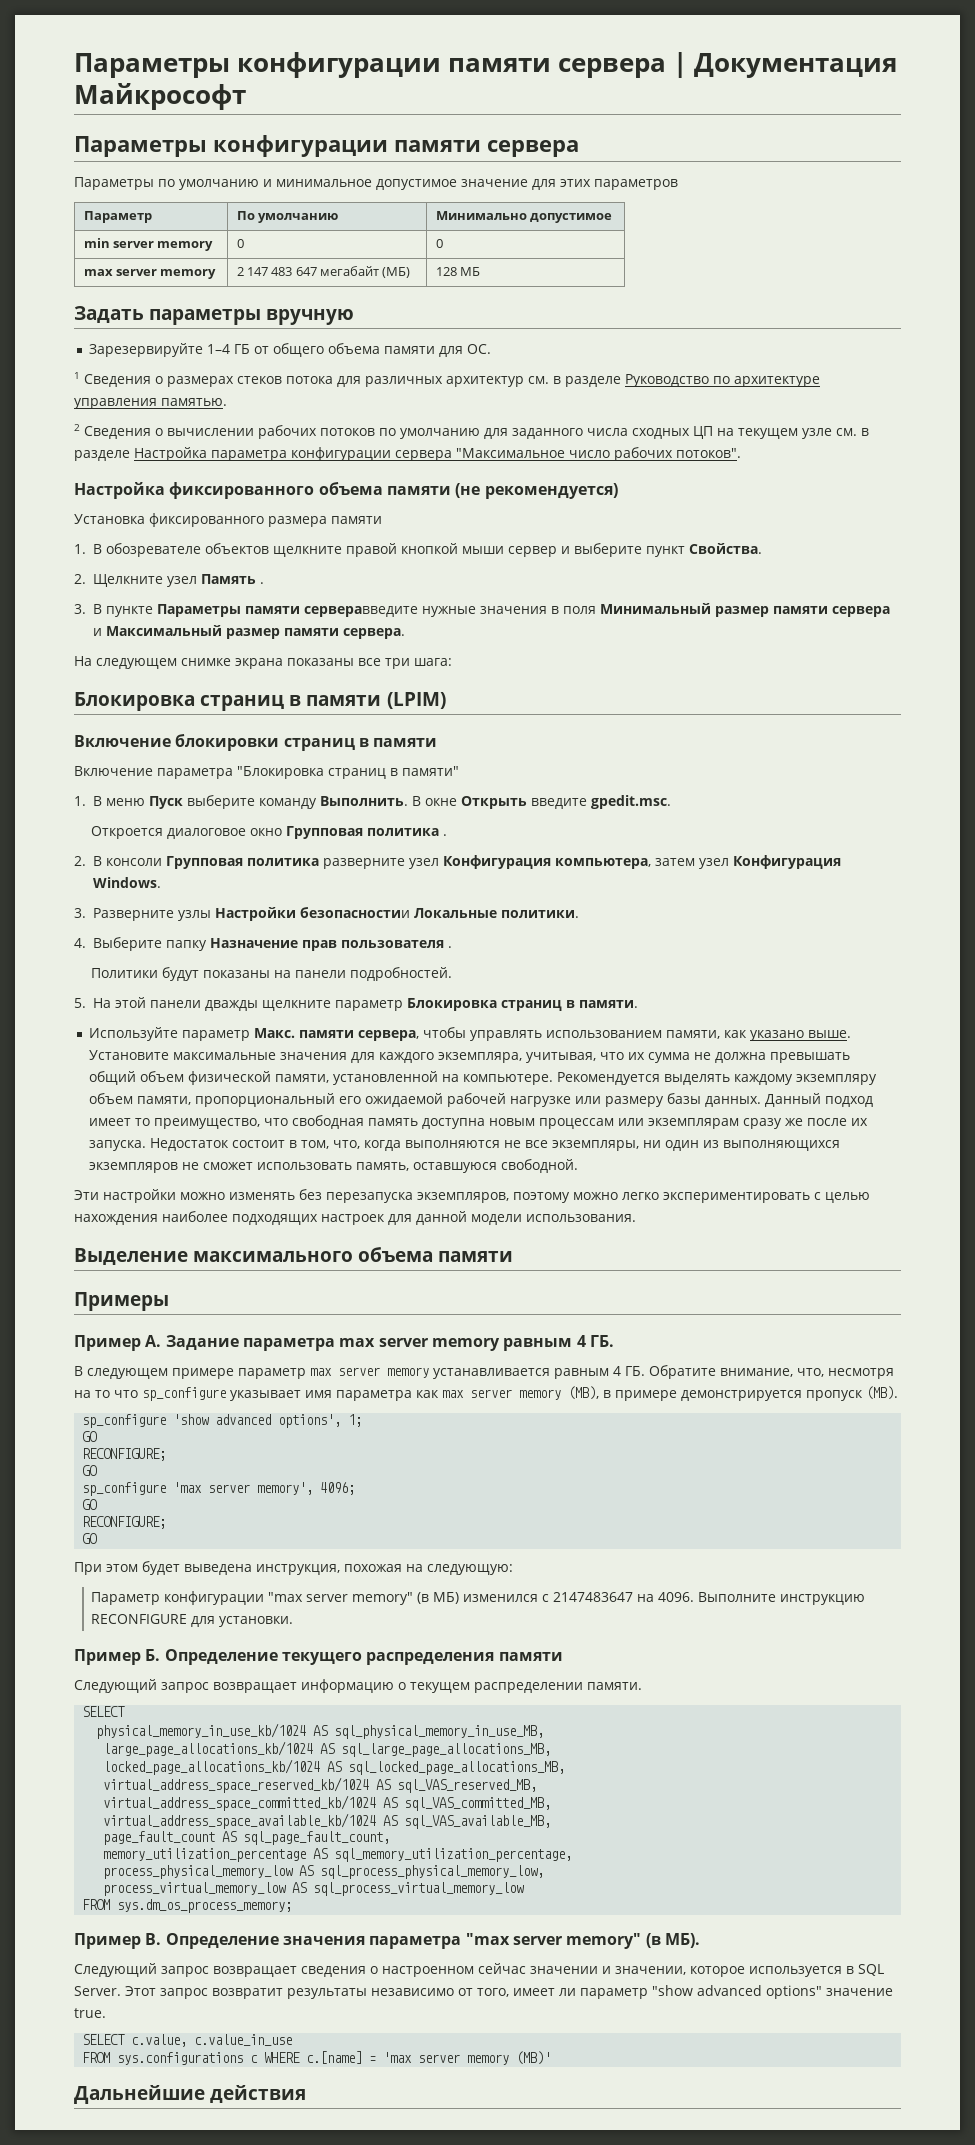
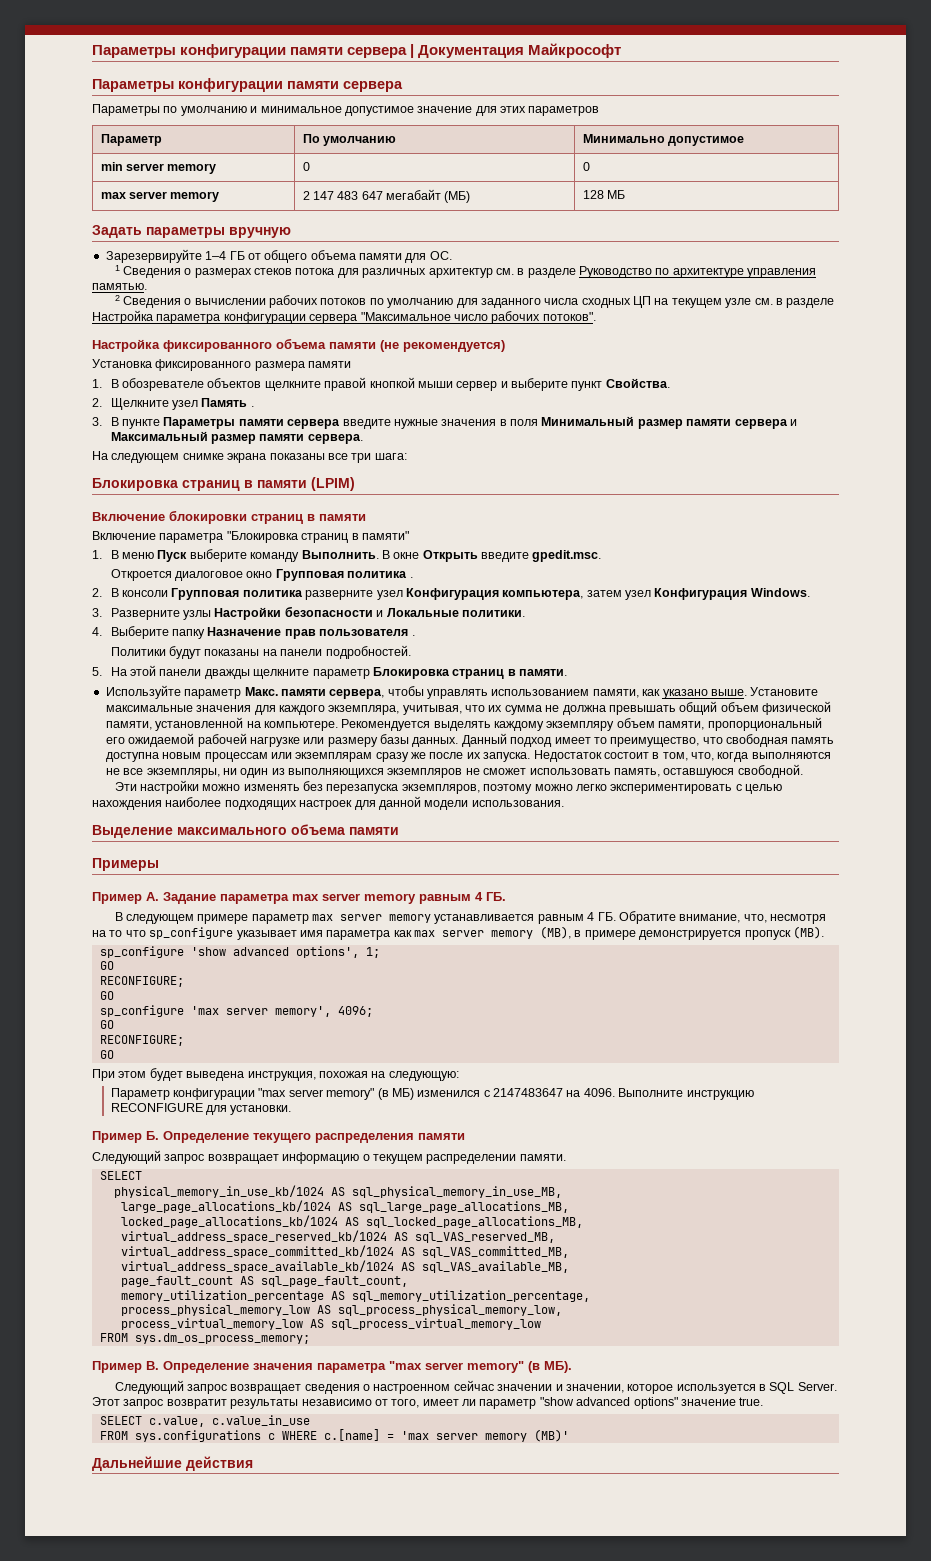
- 3. В пункте Параметры памяти серверавведите нужные значения в поля Минимальный размер памяти сервера и Максимальный размер памяти сервера.
+ 3. В пункте Параметры памяти сервера введите нужные значения в поля Минимальный размер памяти сервера и Максимальный размер памяти сервера.
- 3. Разверните узлы Настройки безопасностии Локальные политики.
+ 3. Разверните узлы Настройки безопасности и Локальные политики.

